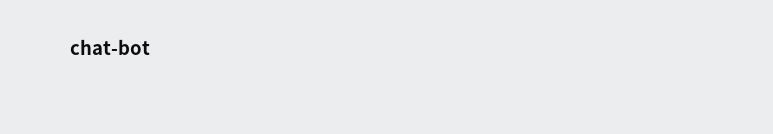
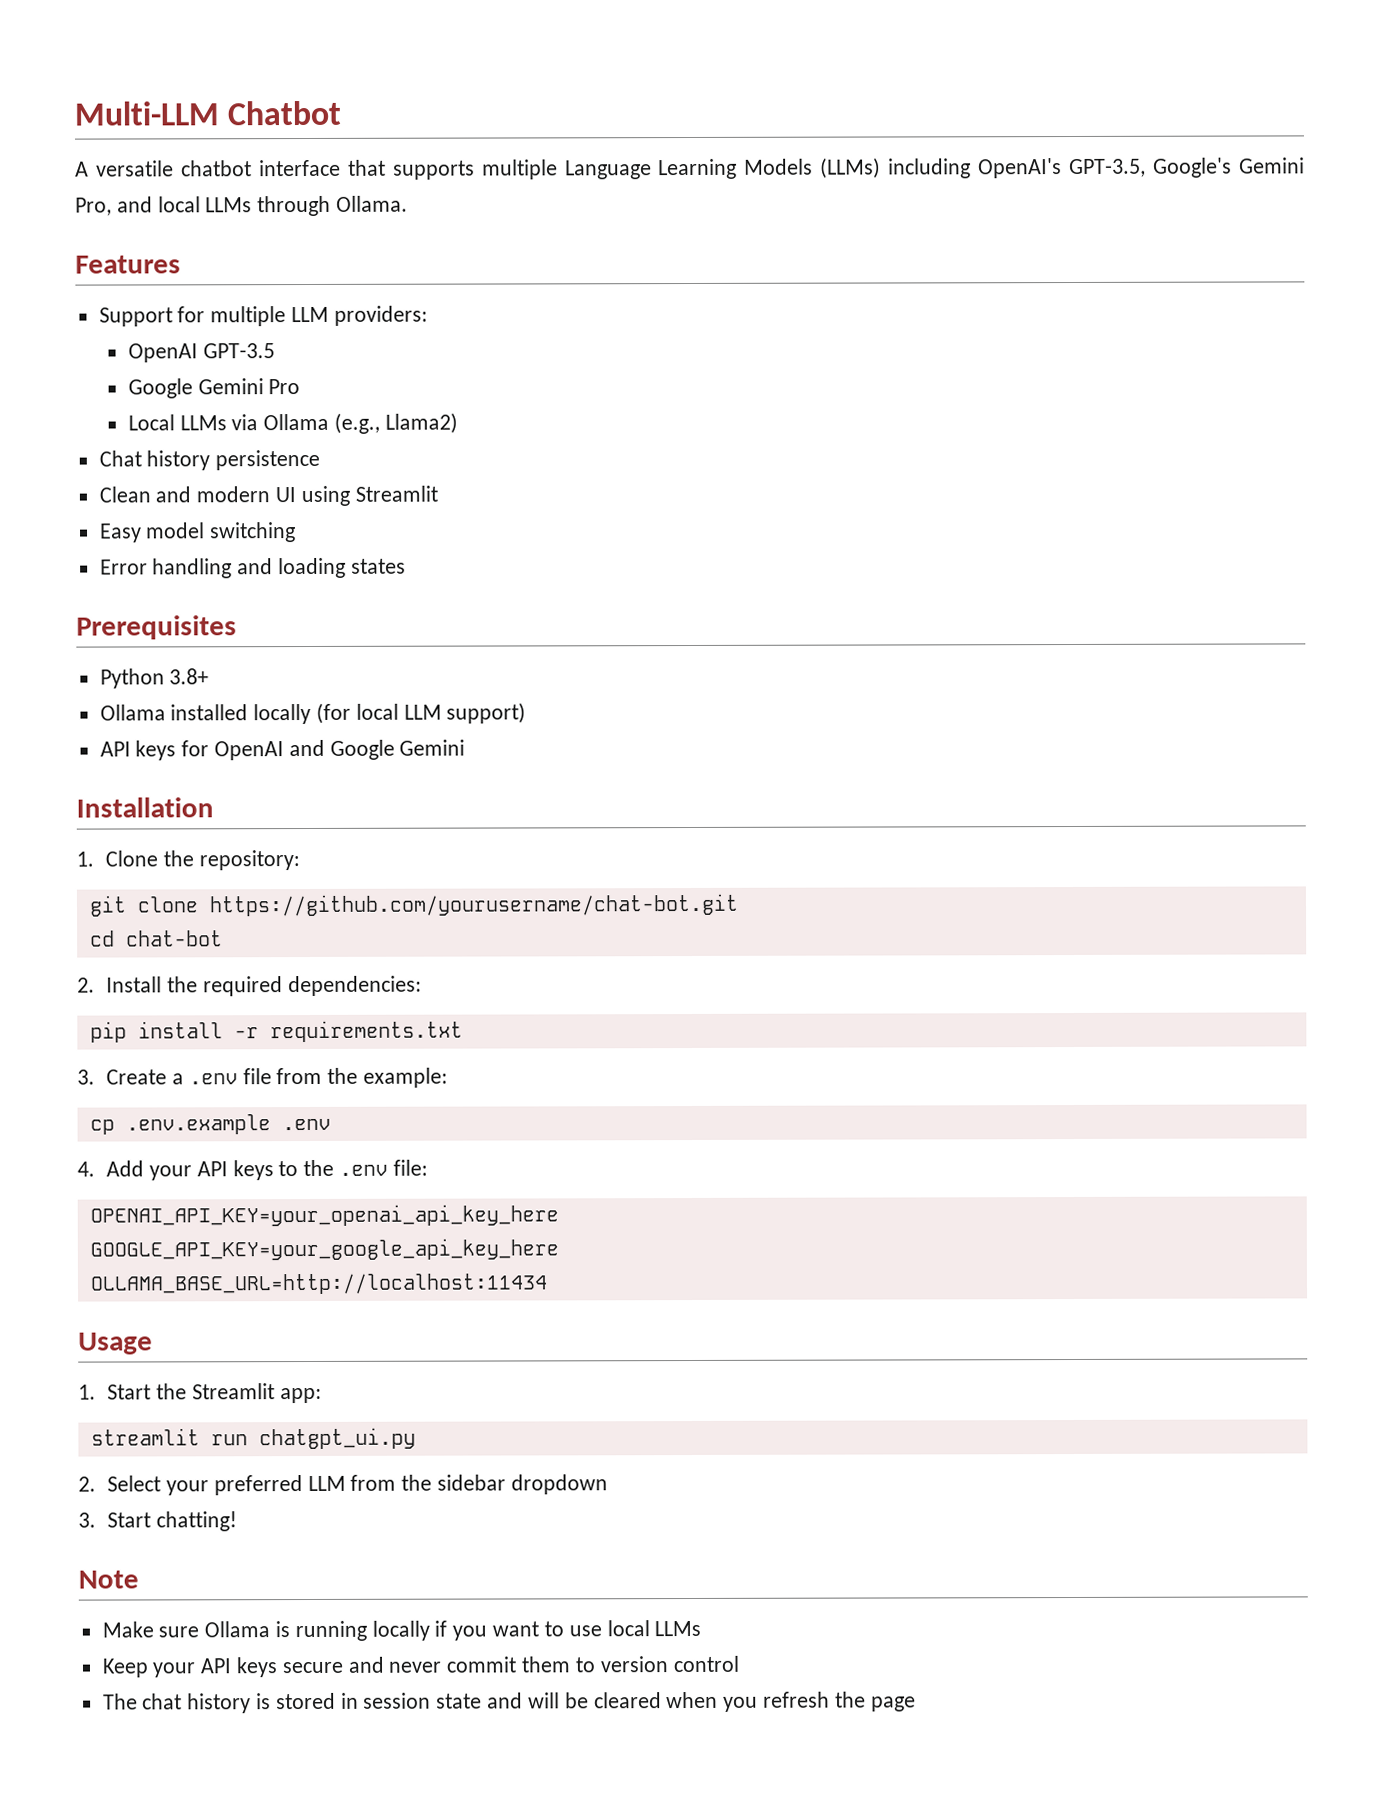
- chat-bot
+ Multi-LLM Chatbot
+ A versatile chatbot interface that supports multiple Language Learning Models (LLMs) including OpenAI's GPT-3.5, Google's Gemini Pro, and local LLMs through Ollama.
+ Features
+ Support for multiple LLM providers:
+ OpenAI GPT-3.5
+ Google Gemini Pro
+ Local LLMs via Ollama (e.g., Llama2)
+ Chat history persistence
+ Clean and modern UI using Streamlit
+ Easy model switching
+ Error handling and loading states
+ Prerequisites
+ Python 3.8+
+ Ollama installed locally (for local LLM support)
+ API keys for OpenAI and Google Gemini
+ Installation
+ 1. Clone the repository:
+ git clone https://github.com/yourusername/chat-bot.git
+ cd chat-bot
+ 2. Install the required dependencies:
+ pip install -r requirements.txt
+ 3. Create a .env file from the example:
+ cp .env.example .env
+ 4. Add your API keys to the .env file:
+ OPENAI_API_KEY=your_openai_api_key_here
+ GOOGLE_API_KEY=your_google_api_key_here
+ OLLAMA_BASE_URL=http://localhost:11434
+ Usage
+ 1. Start the Streamlit app:
+ streamlit run chatgpt_ui.py
+ 2. Select your preferred LLM from the sidebar dropdown
+ 3. Start chatting!
+ Note
+ Make sure Ollama is running locally if you want to use local LLMs
+ Keep your API keys secure and never commit them to version control
+ The chat history is stored in session state and will be cleared when you refresh the page

